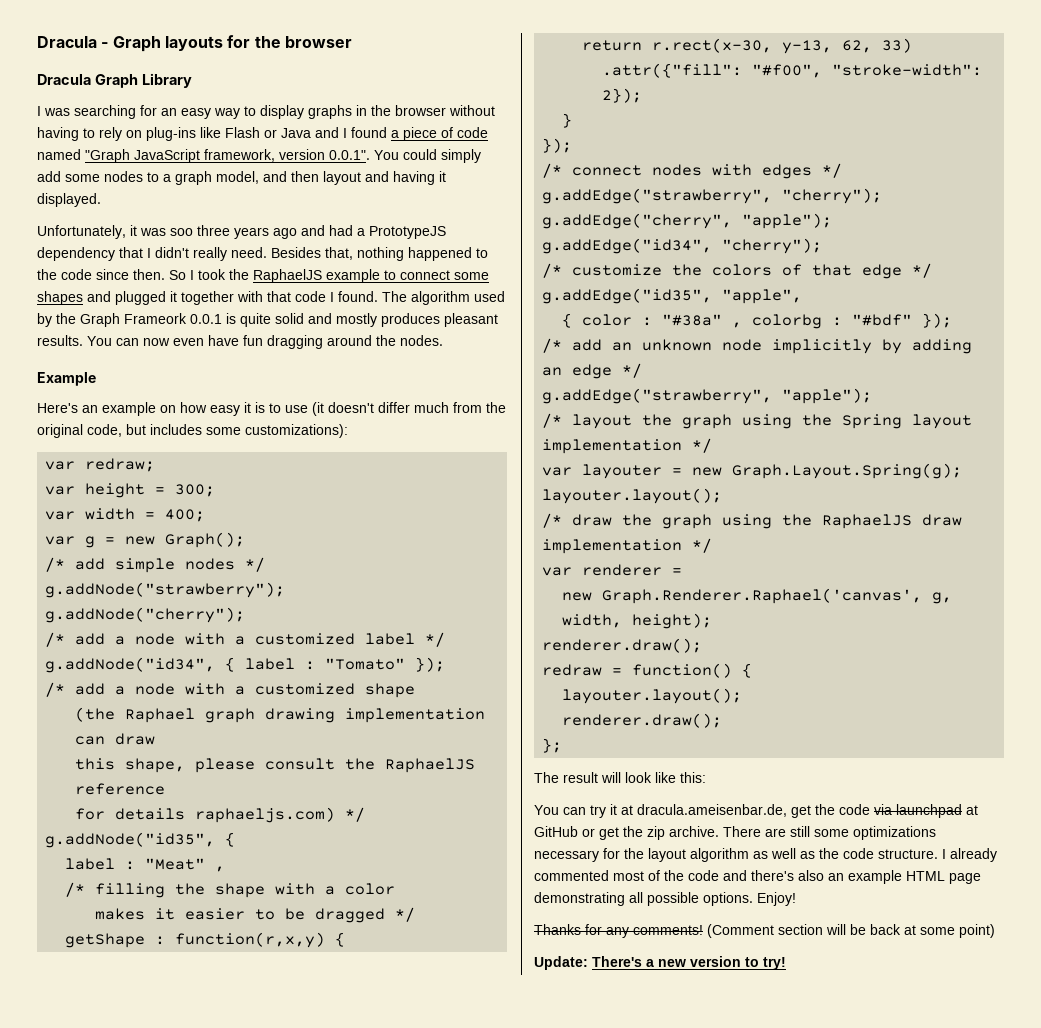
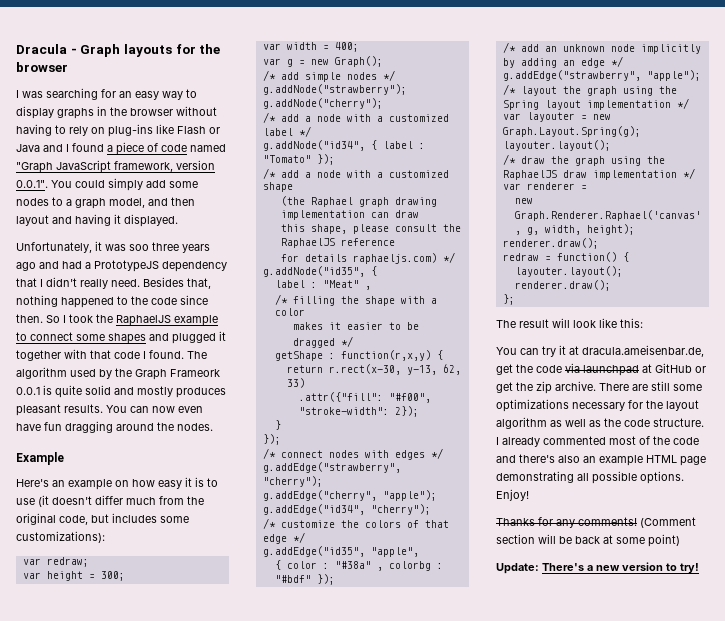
- Dracula Graph Library

